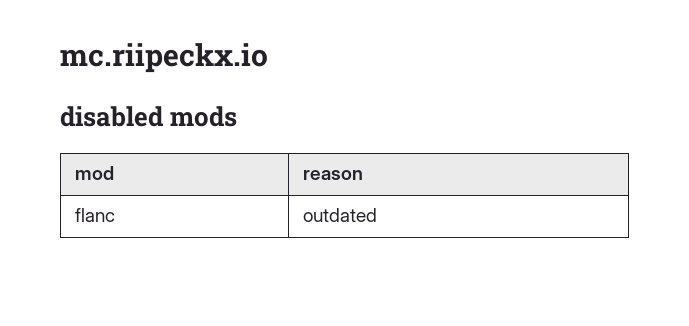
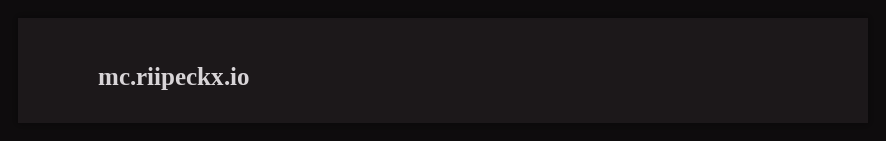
- disabled mods
- mod | reason
- flanc | outdated

